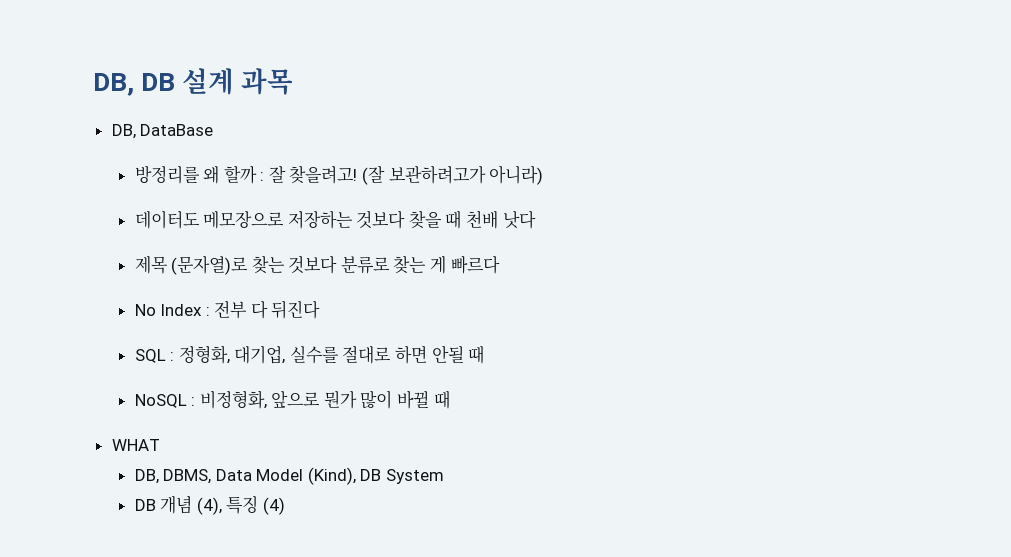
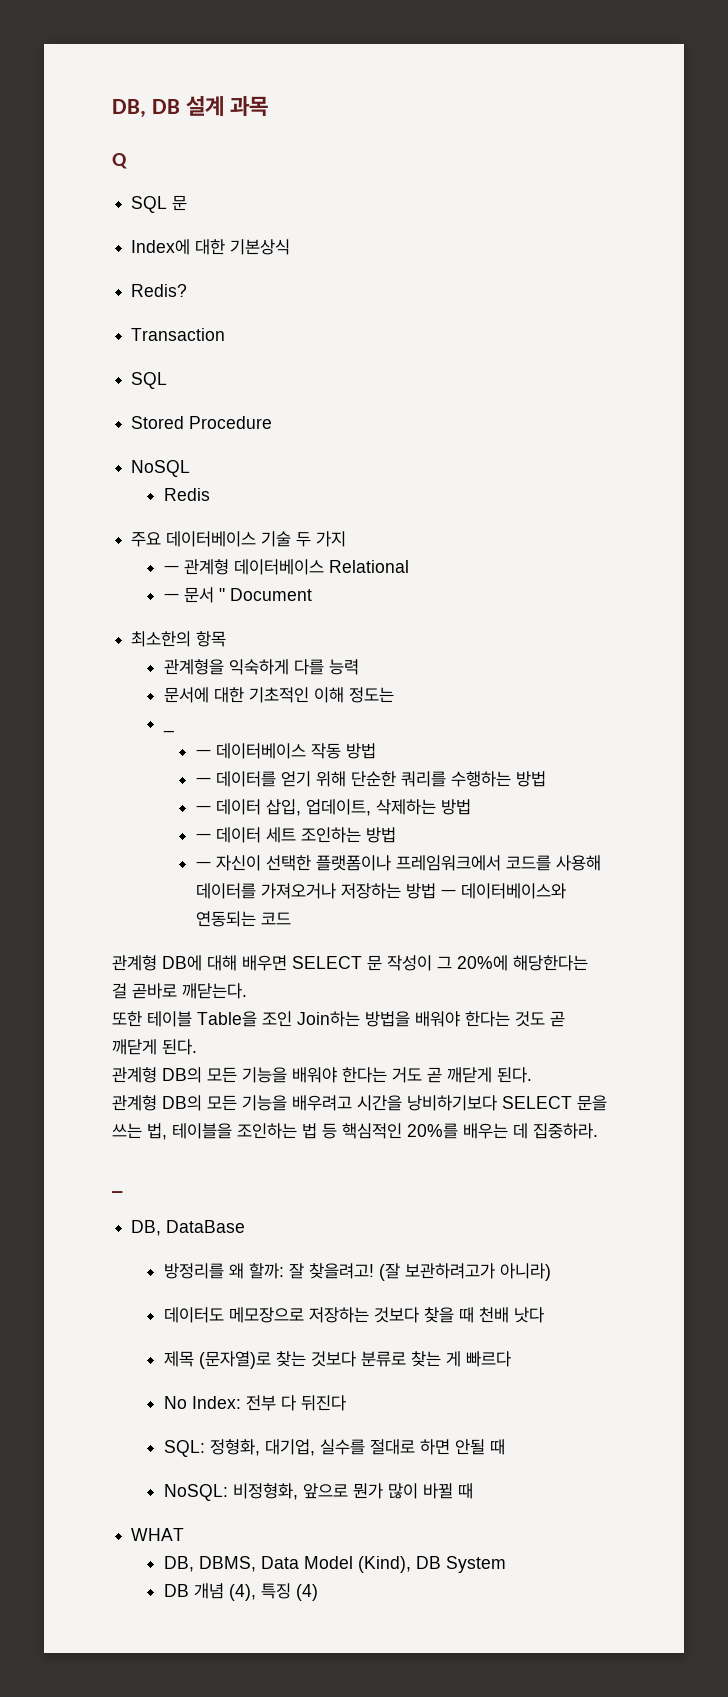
+ Q
+ SQL 문
+ Index에 대한 기본상식
+ Redis?
+ Transaction
+ SQL
+ Stored Procedure
+ NoSQL
+ Redis
+ 주요 데이터베이스 기술 두 가지
+ ㅡ 관계형 데이터베이스 Relational
+ ㅡ 문서 " Document
+ 최소한의 항목
+ 관계형을 익숙하게 다를 능력
+ 문서에 대한 기초적인 이해 정도는
+ _
+ ㅡ 데이터베이스 작동 방법
+ ㅡ 데이터를 얻기 위해 단순한 쿼리를 수행하는 방법
+ ㅡ 데이터 삽입, 업데이트, 삭제하는 방법
+ ㅡ 데이터 세트 조인하는 방법
+ ㅡ 자신이 선택한 플랫폼이나 프레임워크에서 코드를 사용해 데이터를 가져오거나 저장하는 방법 ㅡ 데이터베이스와 연동되는 코드
+ 관계형 DB에 대해 배우면 SELECT 문 작성이 그 20%에 해당한다는 걸 곧바로 깨닫는다.
+ 또한 테이블 Table을 조인 Join하는 방법을 배워야 한다는 것도 곧 깨닫게 된다.
+ 관계형 DB의 모든 기능을 배워야 한다는 거도 곧 깨닫게 된다.
+ 관계형 DB의 모든 기능을 배우려고 시간을 낭비하기보다 SELECT 문을 쓰는 법, 테이블을 조인하는 법 등 핵심적인 20%를 배우는 데 집중하라.
+ _
- 방정리를 왜 할까 : 잘 찾을려고!
+ 방정리를 왜 할까: 잘 찾을려고!
- No Index : 전부 다 뒤진다
+ No Index: 전부 다 뒤진다
- SQL : 정형화, 대기업, 실수를 절대로 하면 안될 때
+ SQL: 정형화, 대기업, 실수를 절대로 하면 안될 때
- NoSQL : 비정형화, 앞으로 뭔가 많이 바뀔 때
+ NoSQL: 비정형화, 앞으로 뭔가 많이 바뀔 때

